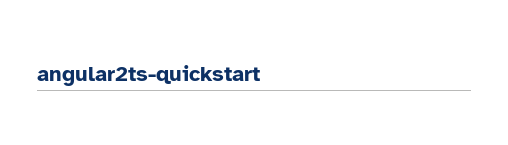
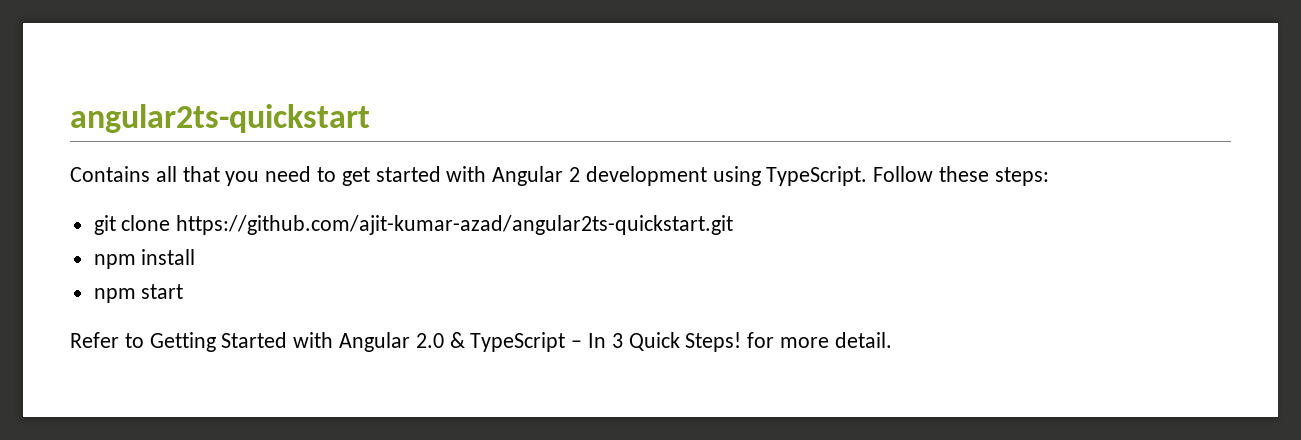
+ Contains all that you need to get started with Angular 2 development using TypeScript. Follow these steps:
+ git clone https://github.com/ajit-kumar-azad/angular2ts-quickstart.git
+ npm install
+ npm start
+ Refer to Getting Started with Angular 2.0 & TypeScript – In 3 Quick Steps! for more detail.

